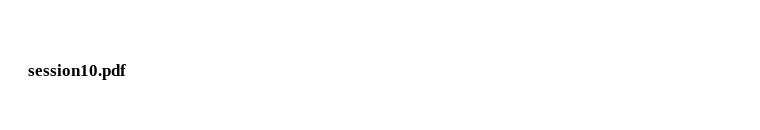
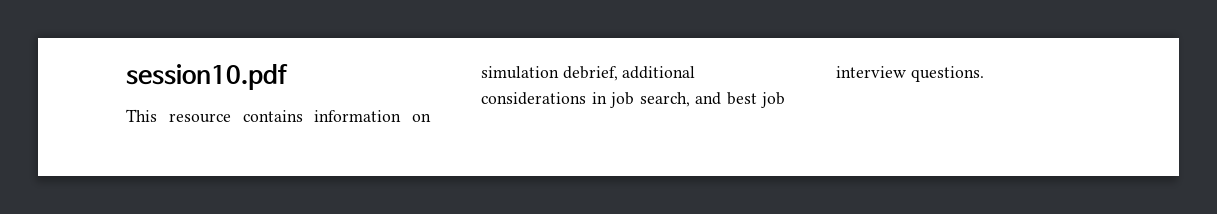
+ This resource contains information on simulation debrief, additional considerations in job search, and best job interview questions.

